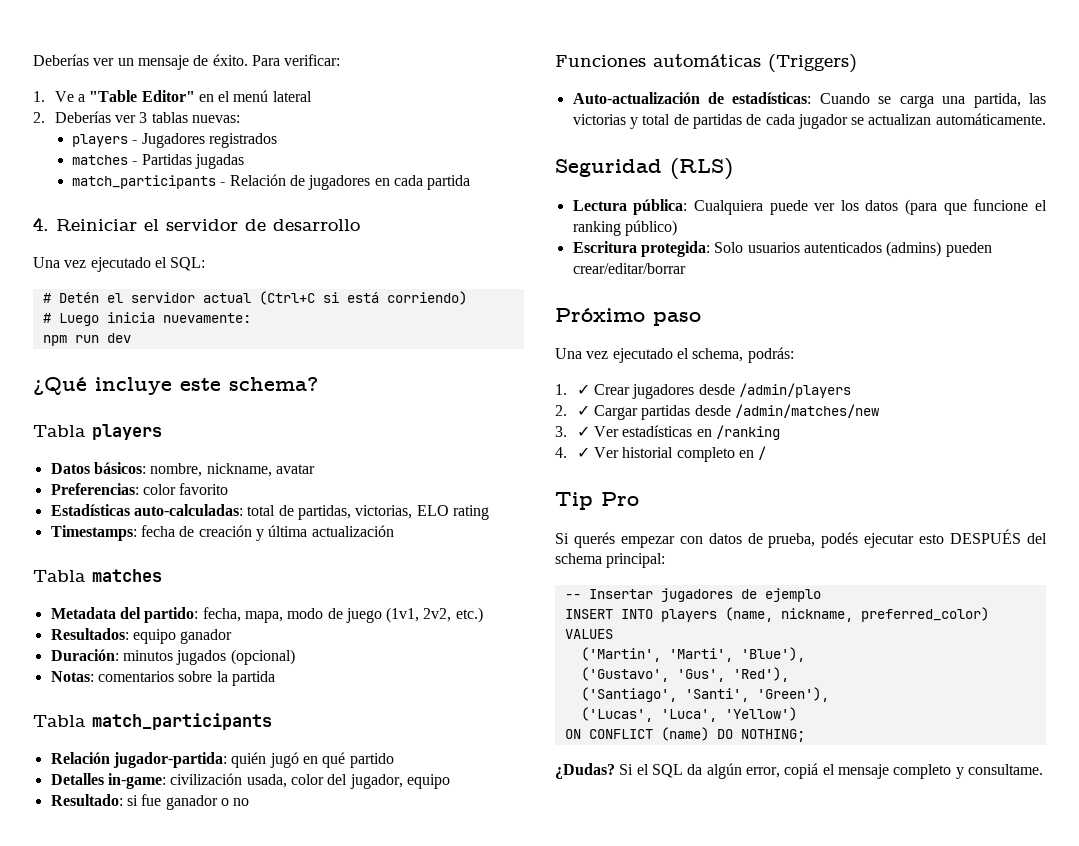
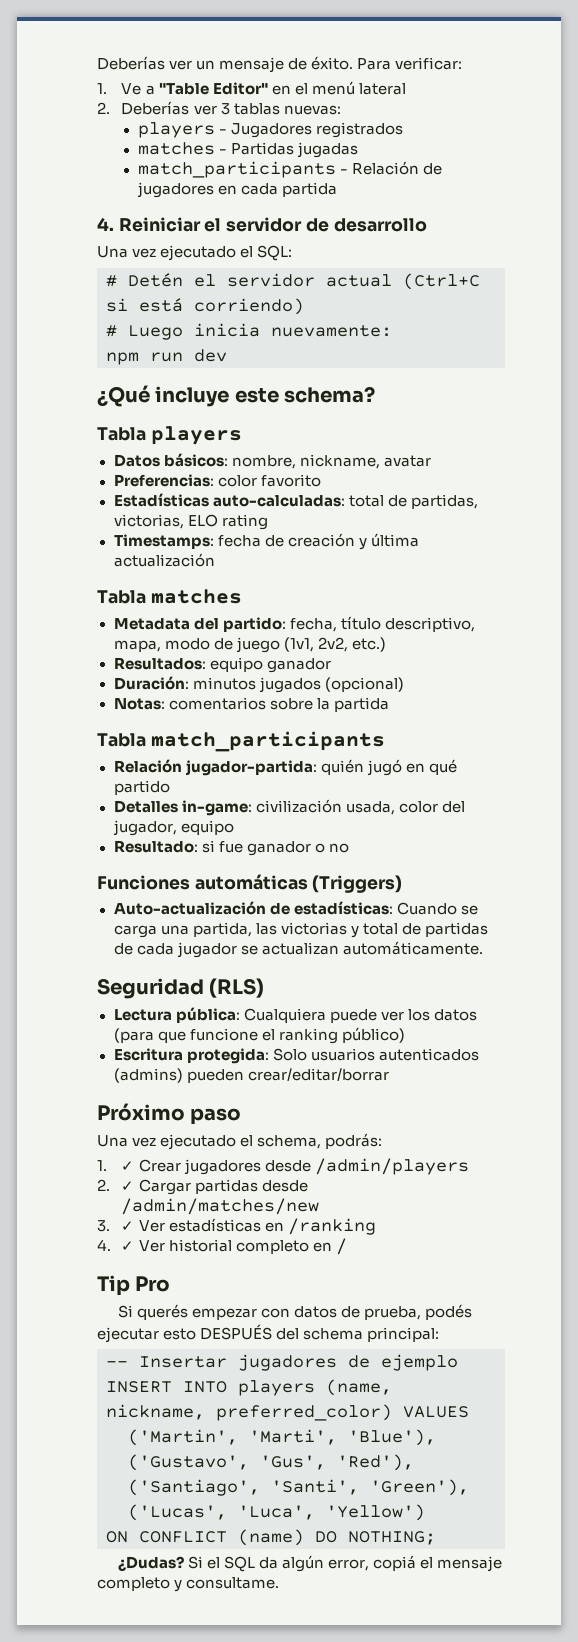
- Metadata del partido: fecha, mapa, modo de juego (1v1, 2v2, etc.)
+ Metadata del partido: fecha, título descriptivo, mapa, modo de juego (1v1, 2v2, etc.)

